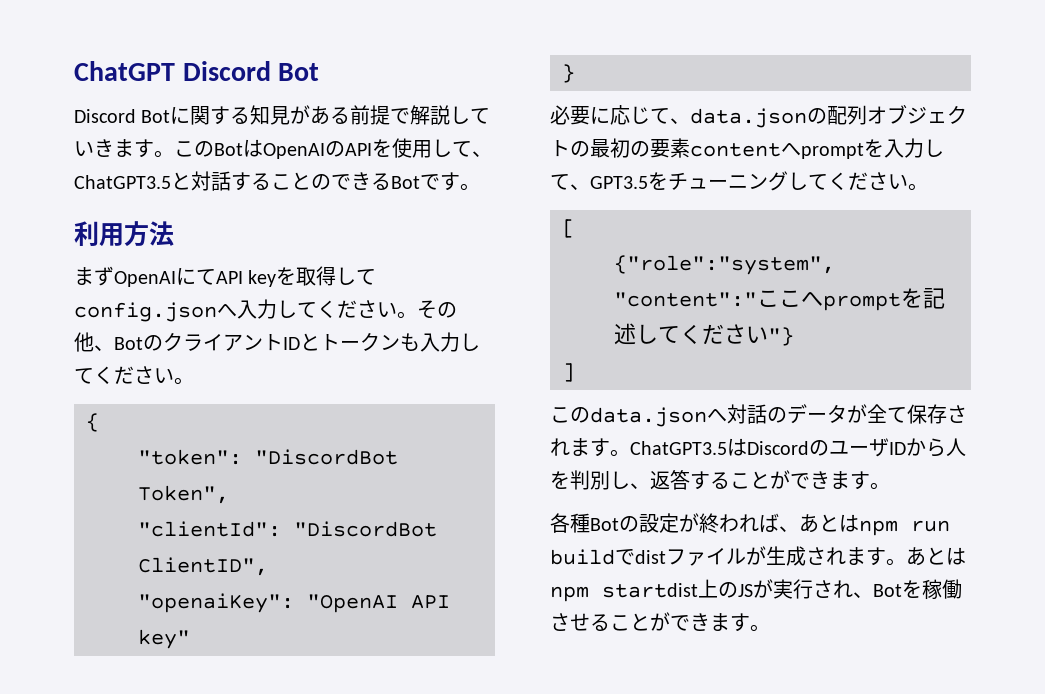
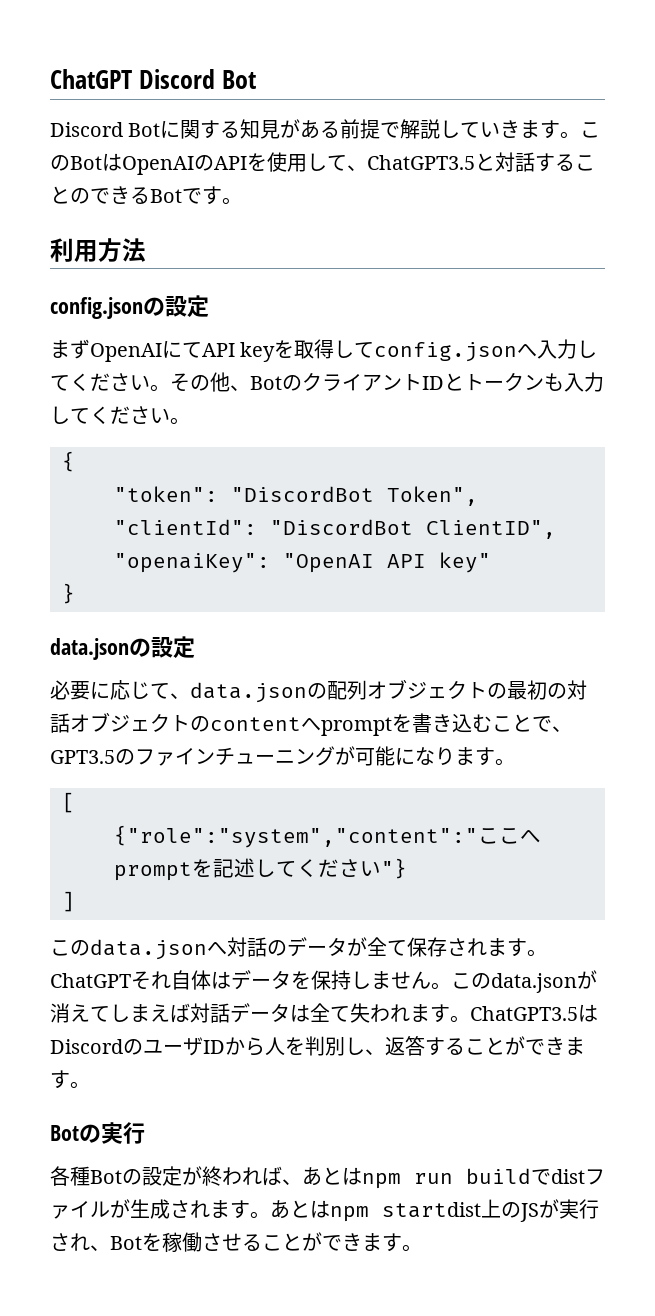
+ config.jsonの設定
+ data.jsonの設定
- 必要に応じて、data.jsonの配列オブジェクトの最初の要素contentへpromptを入力して、GPT3.5をチューニングしてください。
+ 必要に応じて、data.jsonの配列オブジェクトの最初の対話オブジェクトのcontentへpromptを書き込むことで、GPT3.5のファインチューニングが可能になります。
+ ChatGPTそれ自体はデータを保持しません。このdata.jsonが消えてしまえば対話データは全て失われます。
+ Botの実行

